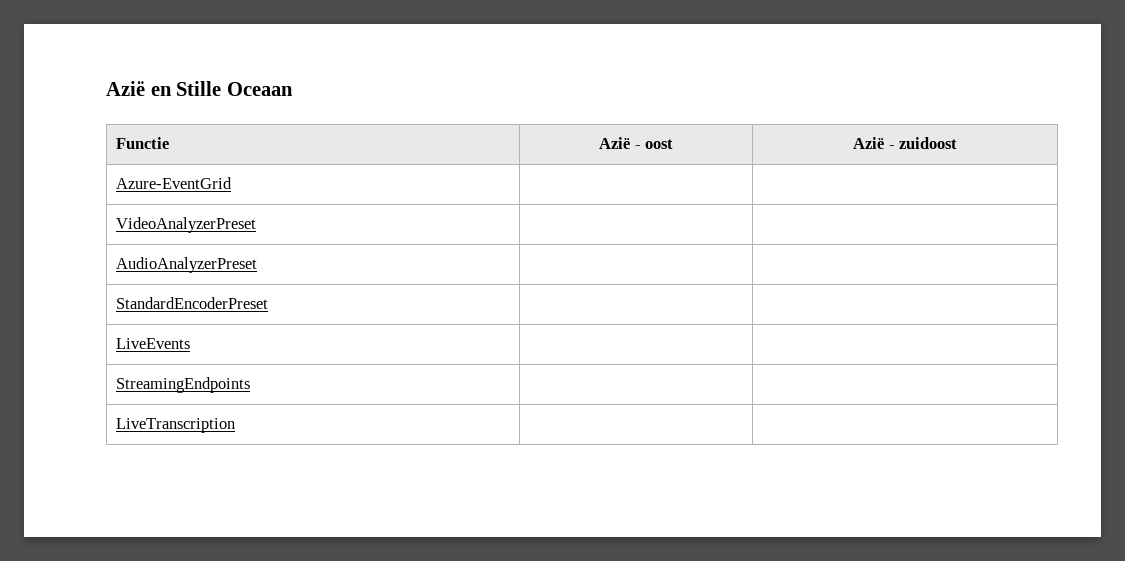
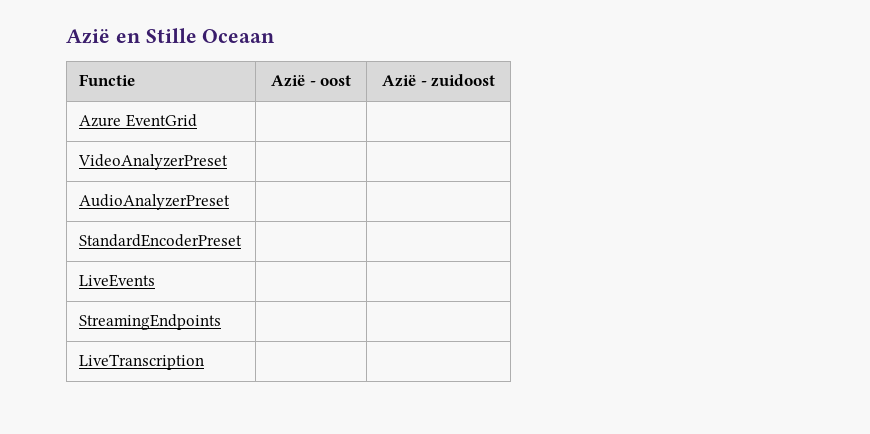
- Azure-EventGrid | |
+ Azure EventGrid | |

